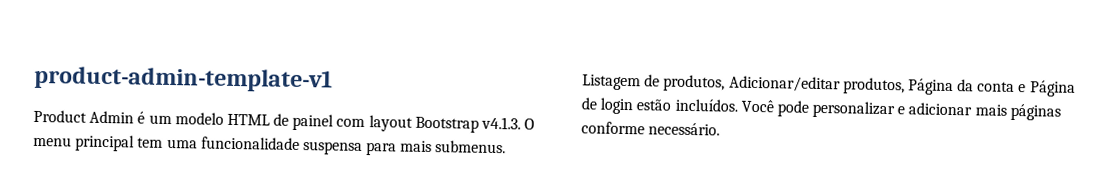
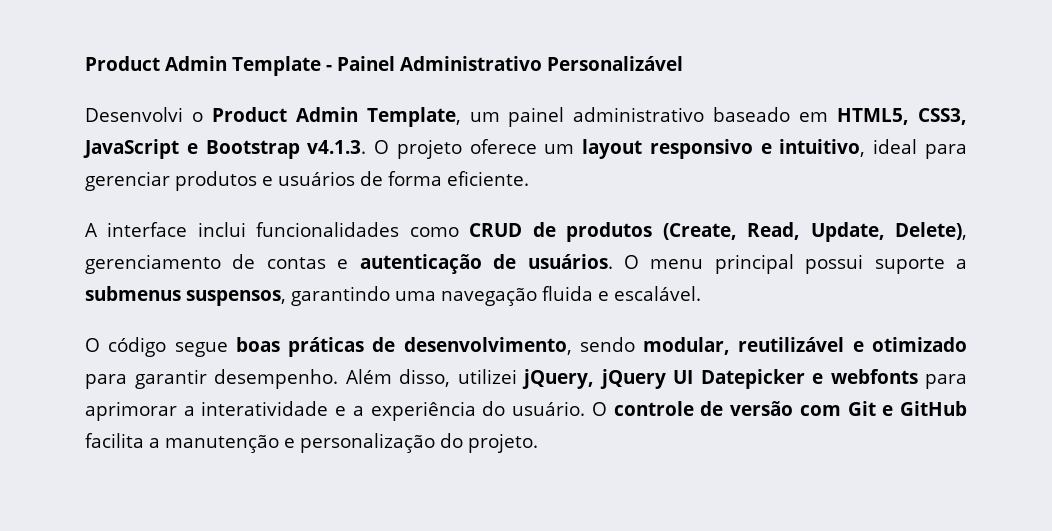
- product-admin-template-v1
- Product Admin é um modelo HTML de painel com layout Bootstrap v4.1.3. O menu principal tem uma funcionalidade suspensa para mais submenus. Listagem de produtos, Adicionar/editar produtos, Página da conta e Página de login estão incluídos. Você pode personalizar e adicionar mais páginas conforme necessário.
+ Product Admin Template - Painel Administrativo Personalizável
+ Desenvolvi o Product Admin Template, um painel administrativo baseado em HTML5, CSS3, JavaScript e Bootstrap v4.1.3. O projeto oferece um layout responsivo e intuitivo, ideal para gerenciar produtos e usuários de forma eficiente.
+ A interface inclui funcionalidades como CRUD de produtos (Create, Read, Update, Delete), gerenciamento de contas e autenticação de usuários. O menu principal possui suporte a submenus suspensos, garantindo uma navegação fluida e escalável.
+ O código segue boas práticas de desenvolvimento, sendo modular, reutilizável e otimizado para garantir desempenho. Além disso, utilizei jQuery, jQuery UI Datepicker e webfonts para aprimorar a interatividade e a experiência do usuário. O controle de versão com Git e GitHub facilita a manutenção e personalização do projeto.

